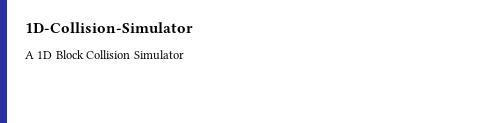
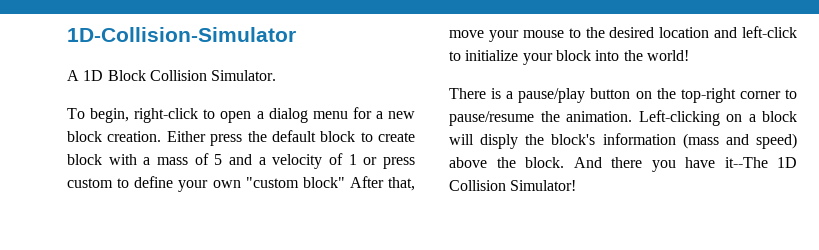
- A 1D Block Collision Simulator
+ A 1D Block Collision Simulator.
+ To begin, right-click to open a dialog menu for a new block creation. Either press the default block to create block with a mass of 5 and a velocity of 1 or press custom to define your own "custom block" After that, move your mouse to the desired location and left-click to initialize your block into the world!
+ There is a pause/play button on the top-right corner to pause/resume the animation. Left-clicking on a block will disply the block's information (mass and speed) above the block. And there you have it--The 1D Collision Simulator!

